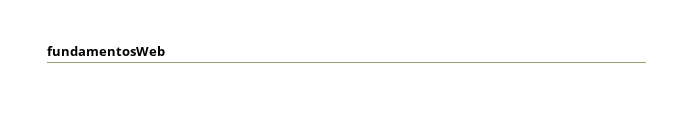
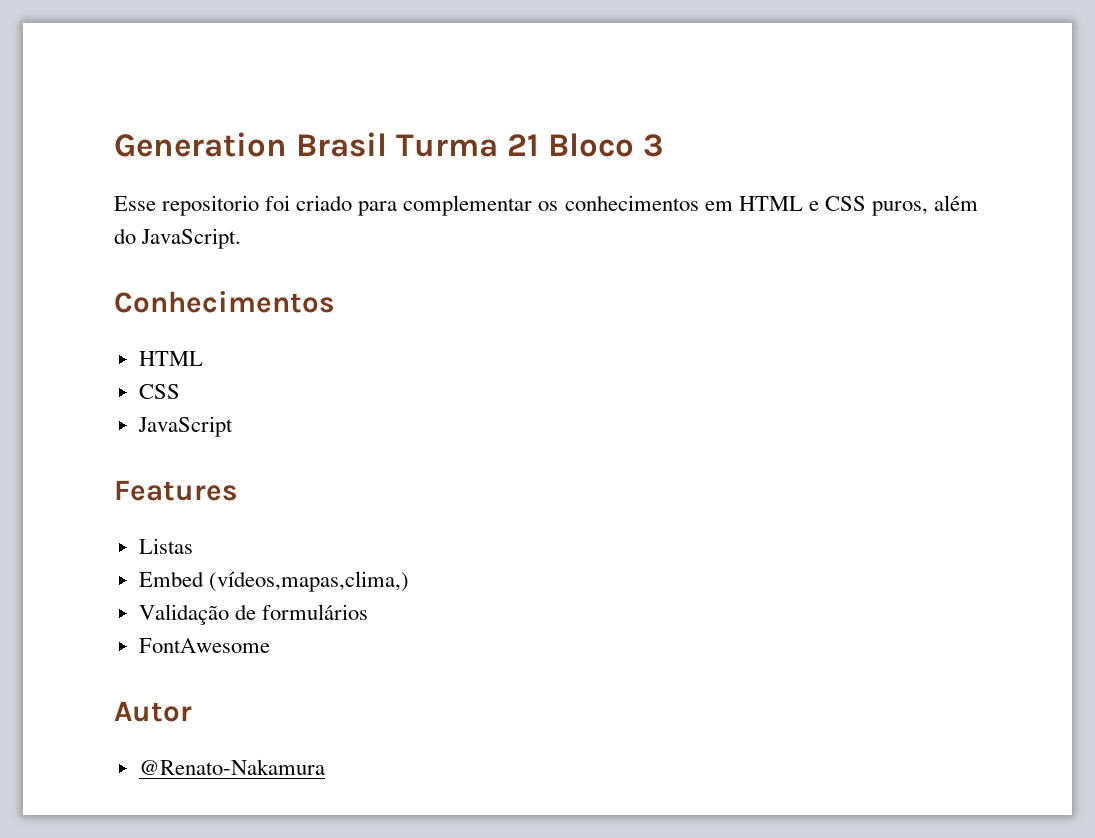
- fundamentosWeb
+ Generation Brasil Turma 21 Bloco 3
+ Esse repositorio foi criado para complementar os conhecimentos em HTML e CSS puros, além do JavaScript.
+ Conhecimentos
+ HTML
+ CSS
+ JavaScript
+ Features
+ Listas
+ Embed (vídeos,mapas,clima,)
+ Validação de formulários
+ FontAwesome
+ Autor
+ @Renato-Nakamura

